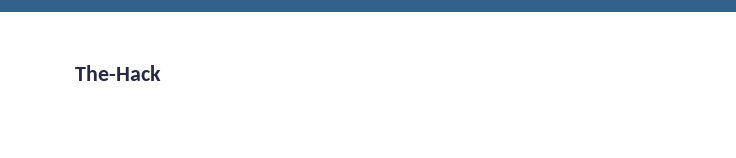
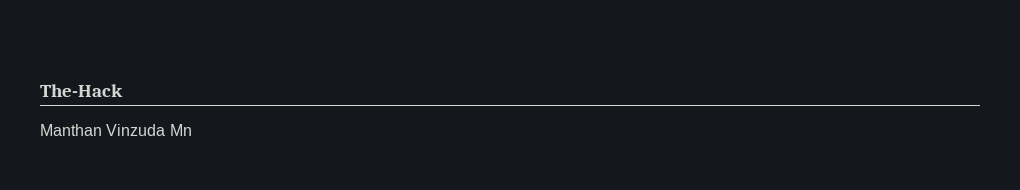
+ Manthan Vinzuda Mn

